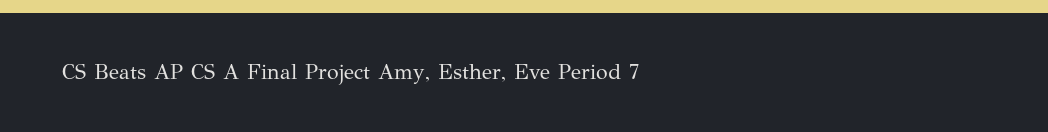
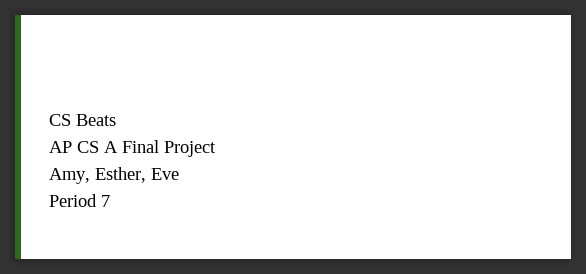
- CS Beats AP CS A Final Project Amy, Esther, Eve Period 7
+ CS Beats
+ AP CS A Final Project
+ Amy, Esther, Eve
+ Period 7

